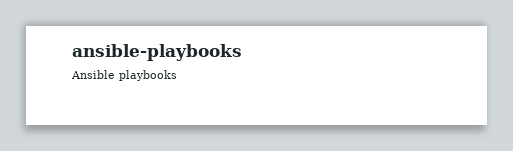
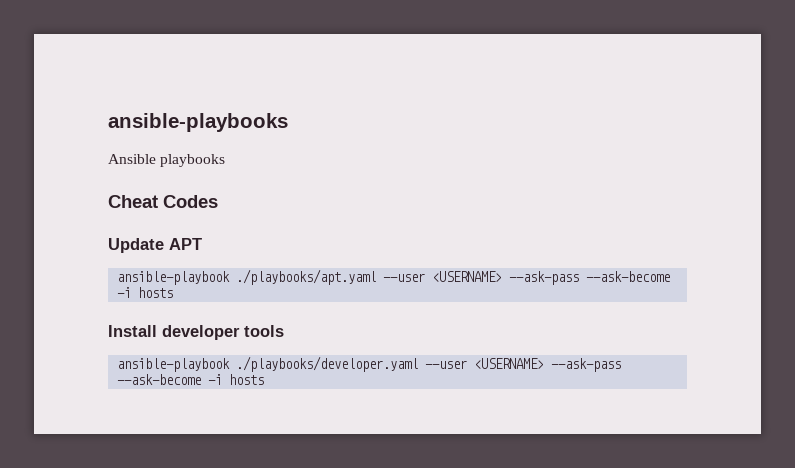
+ Cheat Codes
+ Update APT
+ ansible-playbook ./playbooks/apt.yaml --user <USERNAME> --ask-pass --ask-become -i hosts
+ Install developer tools
+ ansible-playbook ./playbooks/developer.yaml --user <USERNAME> --ask-pass --ask-become -i hosts

